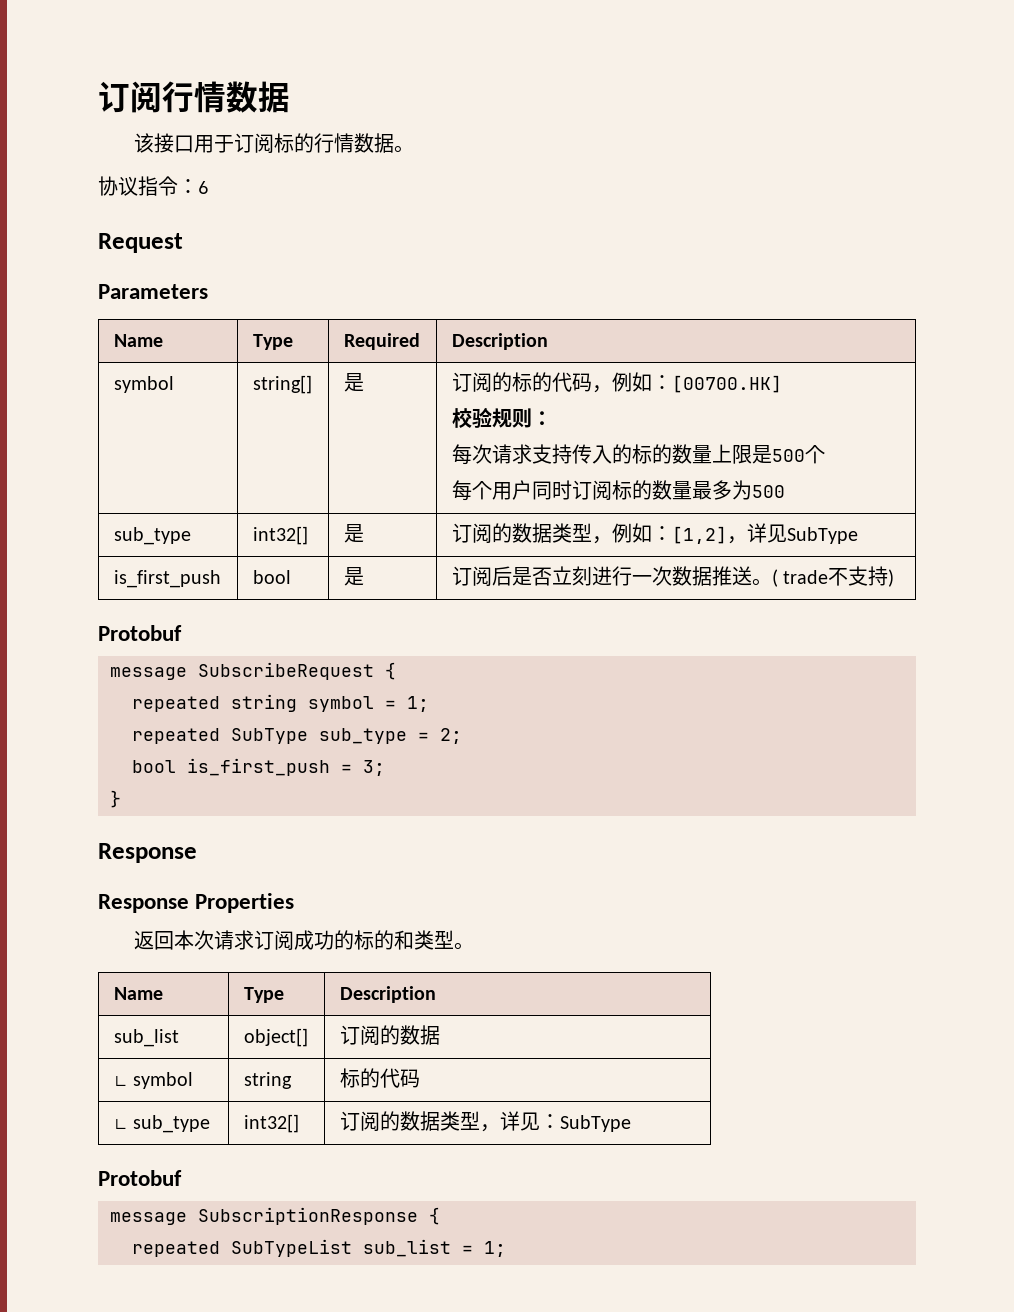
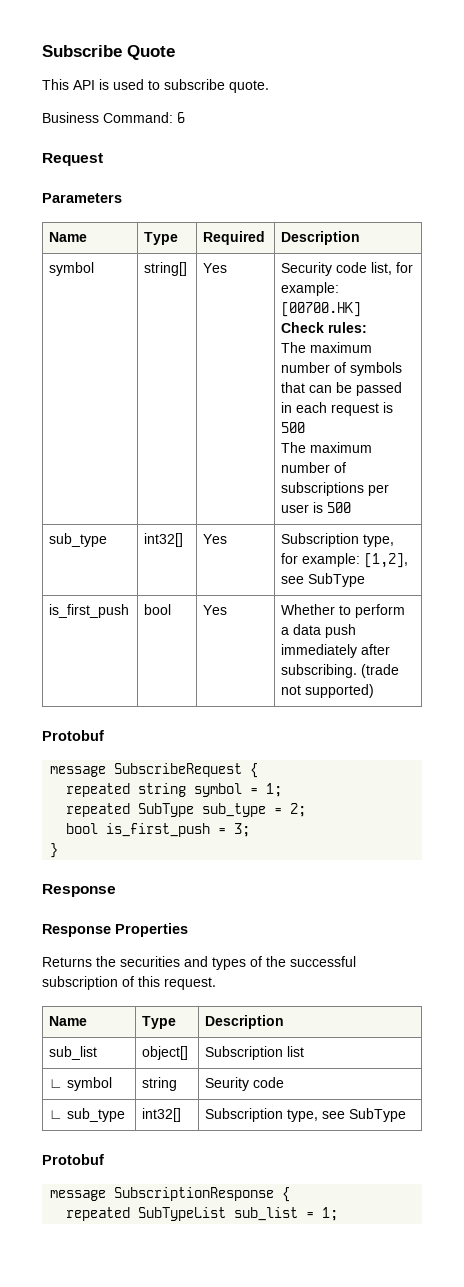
- 订阅行情数据
- 该接口用于订阅标的行情数据。
- 协议指令：6
+ Subscribe Quote
+ This API is used to subscribe quote.
+ Business Command: 6
- symbol | string[] | 是 | 订阅的标的代码，例如：[00700.HK]
- 校验规则：
- 每次请求支持传入的标的数量上限是500个
- 每个用户同时订阅标的数量最多为500
- sub_type | int32[] | 是 | 订阅的数据类型，例如：[1,2]，详见SubType
- is_first_push | bool | 是 | 订阅后是否立刻进行一次数据推送。( trade不支持)
+ symbol | string[] | Yes | Security code list, for example: [00700.HK]
+ Check rules:
+ The maximum number of symbols that can be passed in each request is 500
+ The maximum number of subscriptions per user is 500
+ sub_type | int32[] | Yes | Subscription type, for example: [1,2], see SubType
+ is_first_push | bool | Yes | Whether to perform a data push immediately after subscribing. (trade not supported)
- 返回本次请求订阅成功的标的和类型。
+ Returns the securities and types of the successful subscription of this request.
- sub_list | object[] | 订阅的数据
+ sub_list | object[] | Subscription list
- ∟ symbol | string | 标的代码
+ ∟ symbol | string | Seurity code
- ∟ sub_type | int32[] | 订阅的数据类型，详见：SubType
+ ∟ sub_type | int32[] | Subscription type, see SubType

